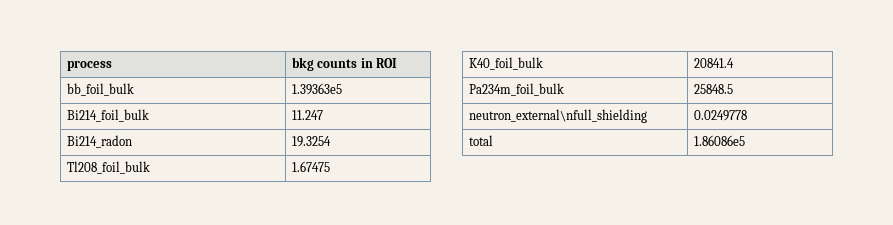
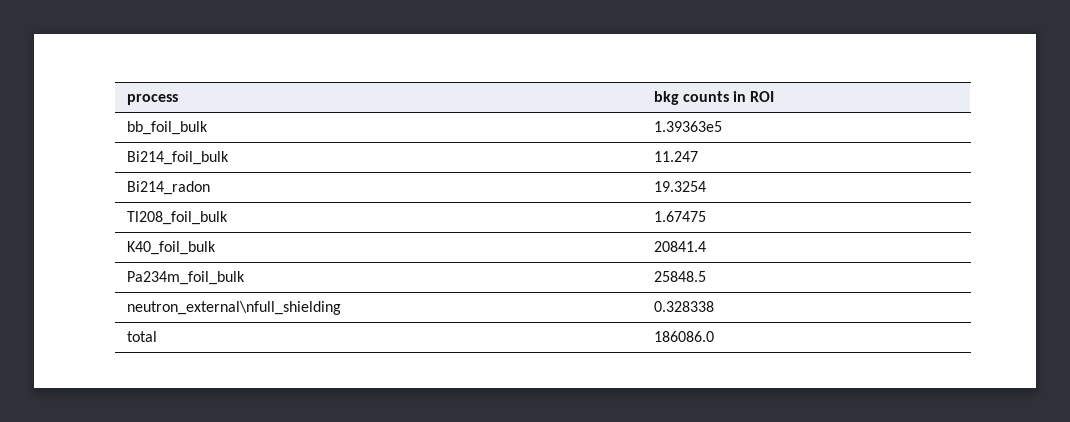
- neutron_external\nfull_shielding | 0.0249778
+ neutron_external\nfull_shielding | 0.328338
- total | 1.86086e5
+ total | 186086.0

